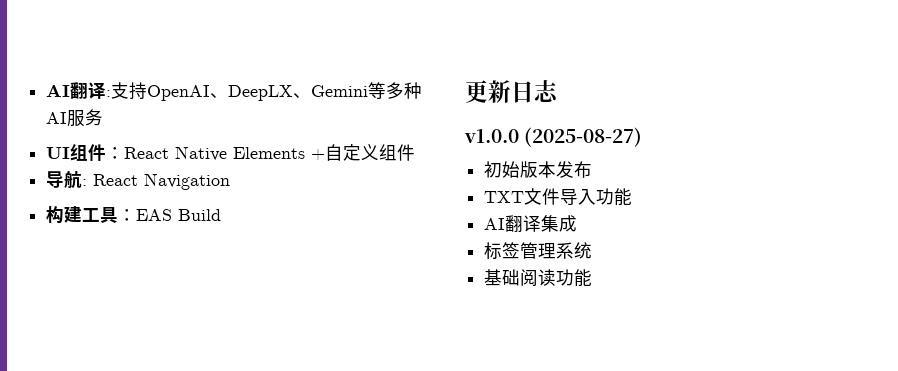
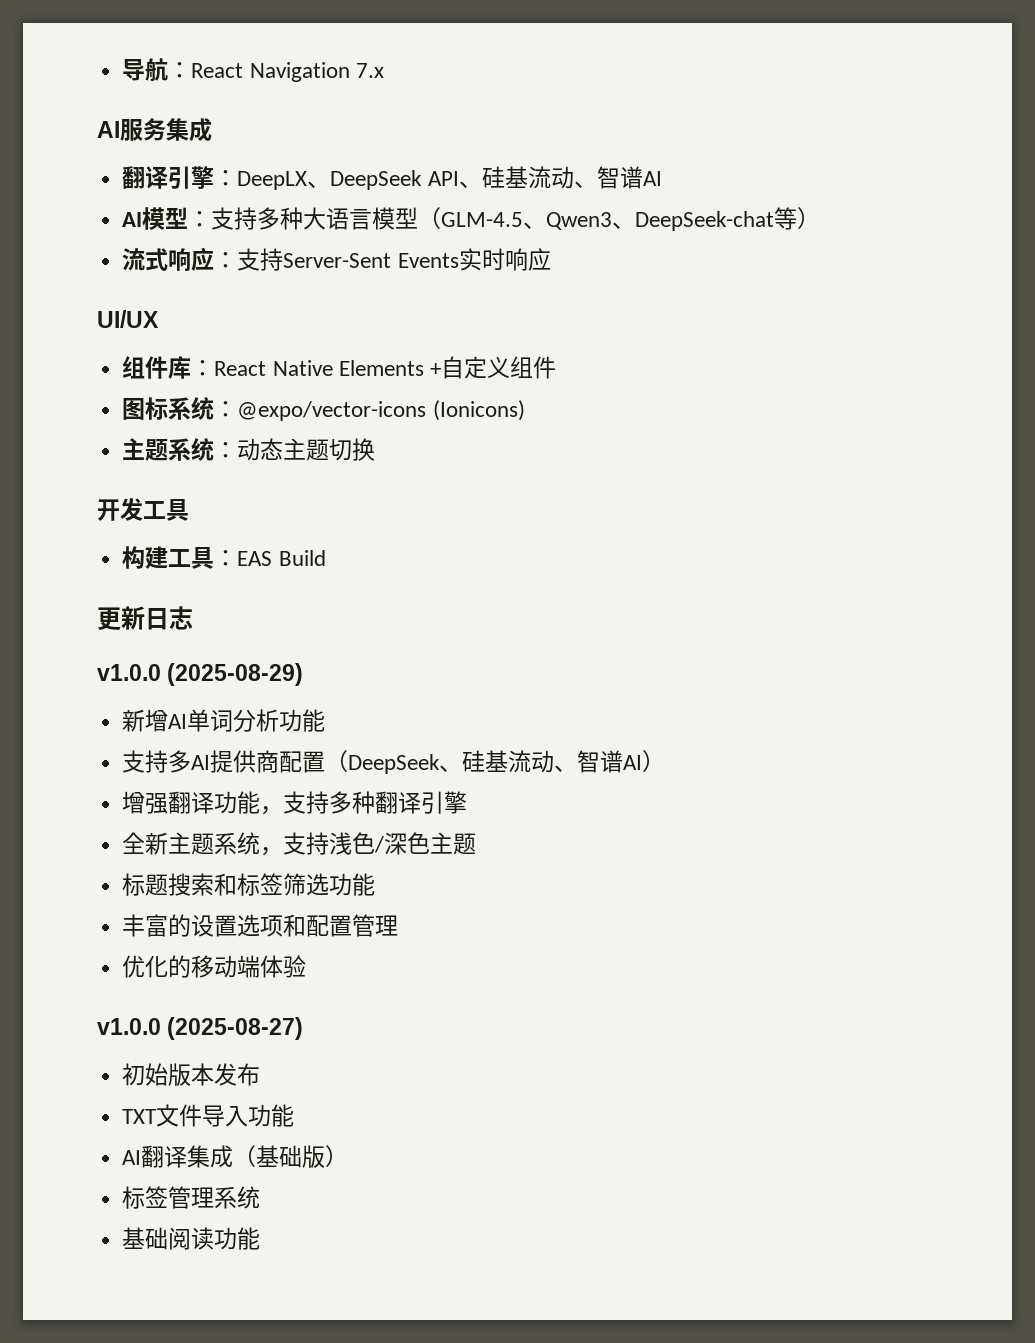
- AI翻译:支持OpenAI、DeepLX、Gemini等多种AI服务
- UI组件：React Native Elements +自定义组件
+ 导航：React Navigation 7.x
+ AI服务集成
+ 翻译引擎：DeepLX、DeepSeek API、硅基流动、智谱AI
+ AI模型：支持多种大语言模型（GLM-4.5、Qwen3、DeepSeek-chat等）
+ 流式响应：支持Server-Sent Events实时响应
+ UI/UX
+ 组件库：React Native Elements +自定义组件
- 导航: React Navigation
+ 图标系统：@expo/vector-icons (Ionicons)
+ 主题系统：动态主题切换
+ 开发工具
+ v1.0.0 (2025-08-29)
+ 新增AI单词分析功能
+ 支持多AI提供商配置（DeepSeek、硅基流动、智谱AI）
+ 增强翻译功能，支持多种翻译引擎
+ 全新主题系统，支持浅色/深色主题
+ 标题搜索和标签筛选功能
+ 丰富的设置选项和配置管理
+ 优化的移动端体验
- AI翻译集成
+ AI翻译集成（基础版）

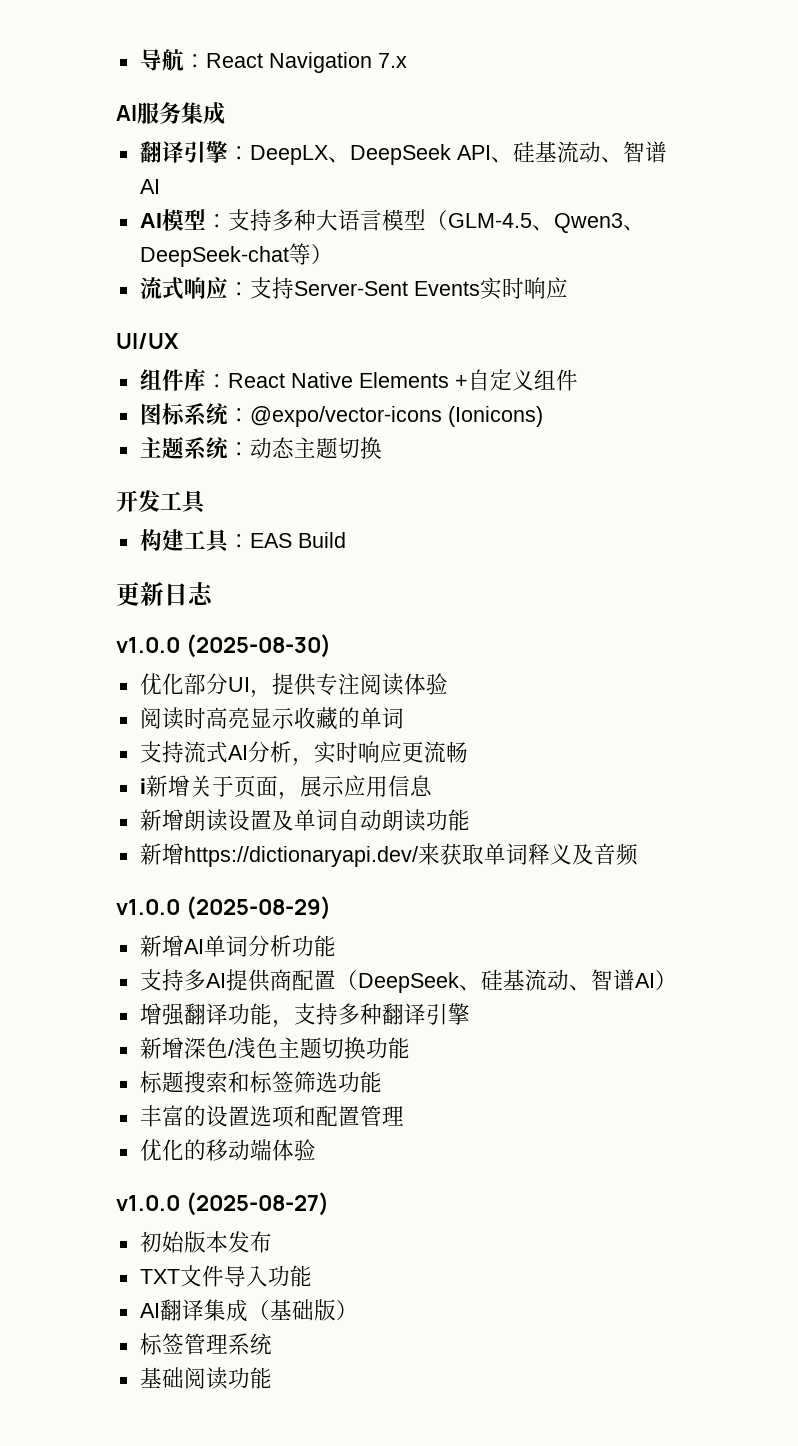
+ v1.0.0 (2025-08-30)
+ 优化部分UI，提供专注阅读体验
+ 阅读时高亮显示收藏的单词
+ 支持流式AI分析，实时响应更流畅
+ ℹ新增关于页面，展示应用信息
+ 新增朗读设置及单词自动朗读功能
+ 新增https://dictionaryapi.dev/来获取单词释义及音频
- 全新主题系统，支持浅色/深色主题
+ 新增深色/浅色主题切换功能

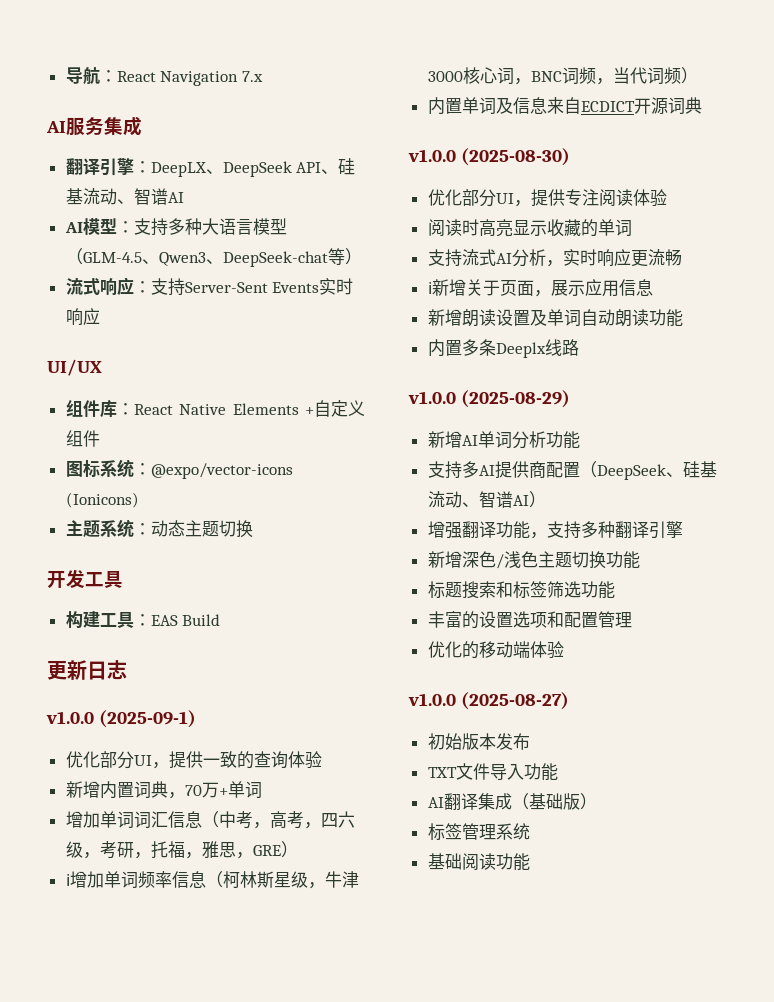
+ v1.0.0 (2025-09-1)
+ 优化部分UI，提供一致的查询体验
+ 新增内置词典，70万+单词
+ 增加单词词汇信息（中考，高考，四六级，考研，托福，雅思，GRE）
+ ℹ增加单词频率信息（柯林斯星级，牛津3000核心词，BNC词频，当代词频）
+ 内置单词及信息来自ECDICT开源词典
- 新增https://dictionaryapi.dev/来获取单词释义及音频
+ 内置多条Deeplx线路

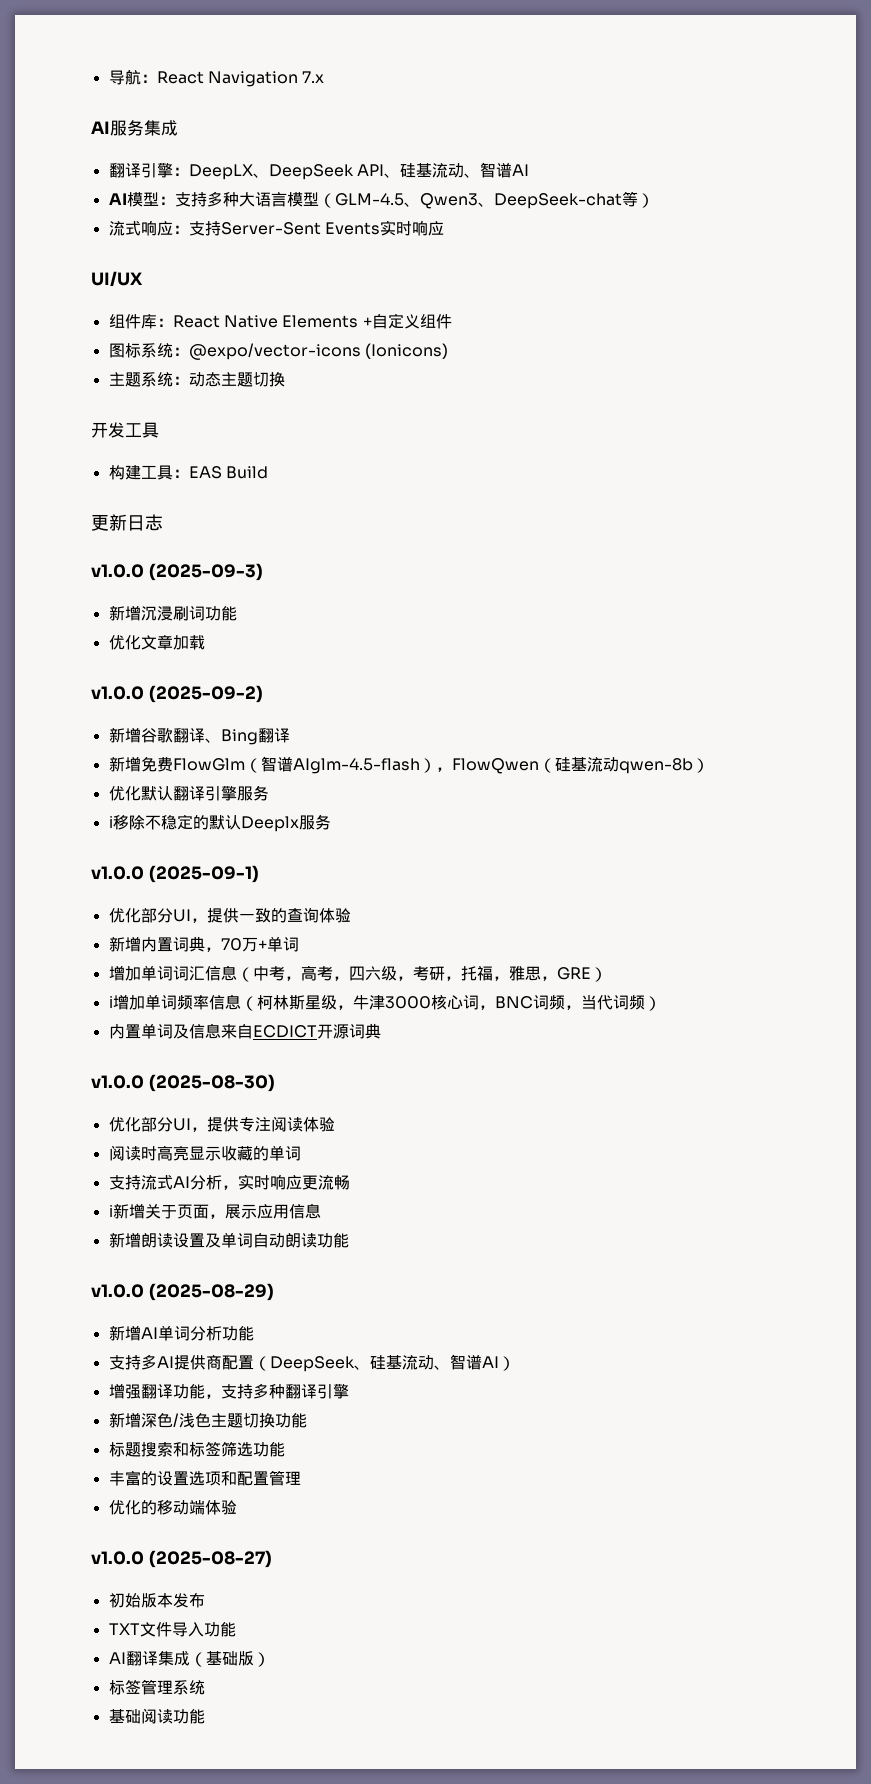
+ v1.0.0 (2025-09-3)
+ 新增沉浸刷词功能
+ 优化文章加载
+ v1.0.0 (2025-09-2)
+ 新增谷歌翻译、Bing翻译
+ 新增免费FlowGlm（智谱AIglm-4.5-flash），FlowQwen（硅基流动qwen-8b）
+ 优化默认翻译引擎服务
+ ℹ移除不稳定的默认Deeplx服务
- 内置多条Deeplx线路

